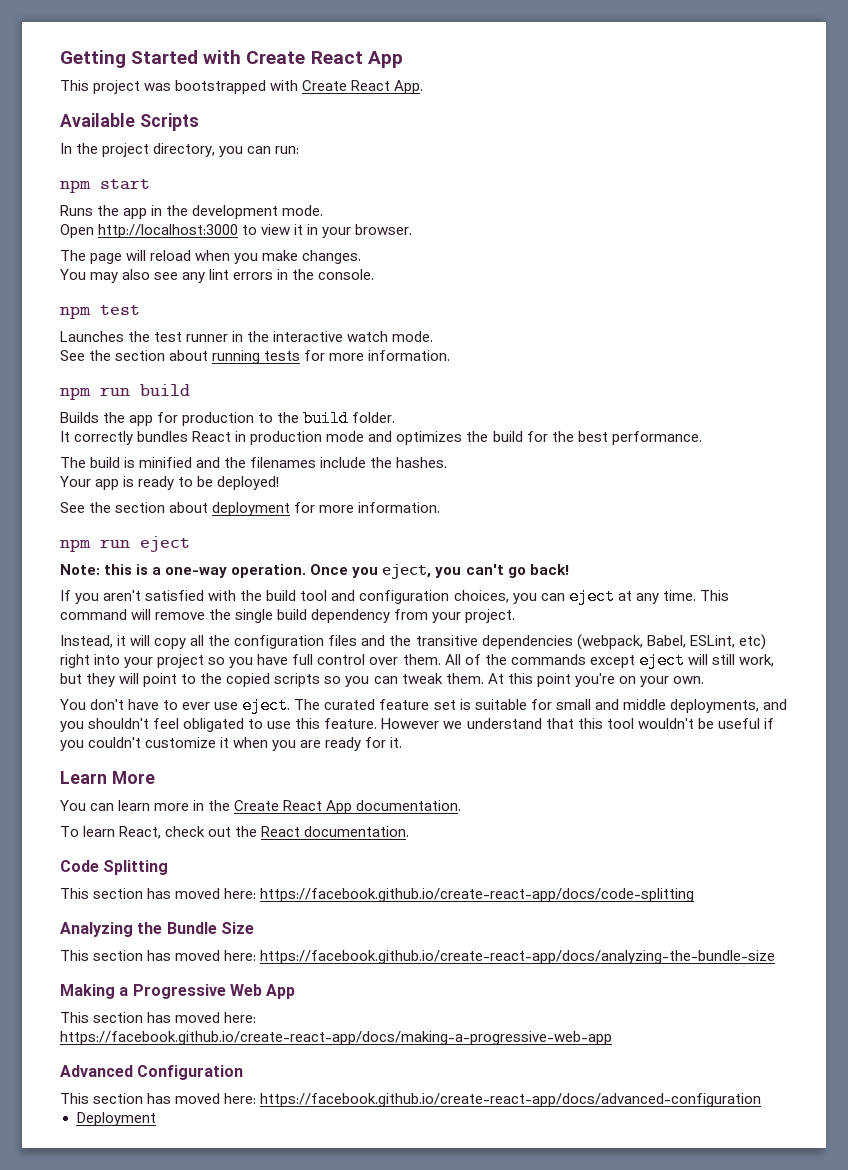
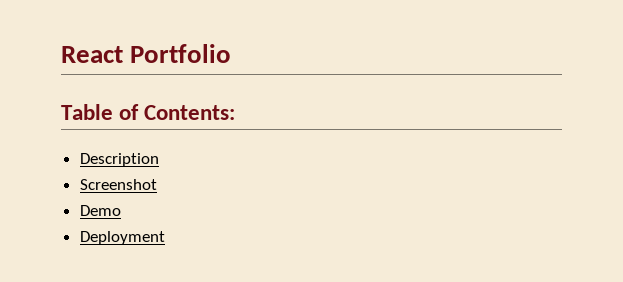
- Getting Started with Create React App
- This project was bootstrapped with Create React App.
- Available Scripts
- In the project directory, you can run:
- npm start
- Runs the app in the development mode.
- Open http://localhost:3000 to view it in your browser.
- The page will reload when you make changes.
- You may also see any lint errors in the console.
- npm test
- Launches the test runner in the interactive watch mode.
- See the section about running tests for more information.
- npm run build
- Builds the app for production to the build folder.
- It correctly bundles React in production mode and optimizes the build for the best performance.
- The build is minified and the filenames include the hashes.
- Your app is ready to be deployed!
- See the section about deployment for more information.
- npm run eject
- Note: this is a one-way operation. Once you eject, you can't go back!
- If you aren't satisfied with the build tool and configuration choices, you can eject at any time. This command will remove the single build dependency from your project.
- Instead, it will copy all the configuration files and the transitive dependencies (webpack, Babel, ESLint, etc) right into your project so you have full control over them. All of the commands except eject will still work, but they will point to the copied scripts so you can tweak them. At this point you're on your own.
- You don't have to ever use eject. The curated feature set is suitable for small and middle deployments, and you shouldn't feel obligated to use this feature. However we understand that this tool wouldn't be useful if you couldn't customize it when you are ready for it.
- Learn More
- You can learn more in the Create React App documentation.
- To learn React, check out the React documentation.
- Code Splitting
- This section has moved here: https://facebook.github.io/create-react-app/docs/code-splitting
- Analyzing the Bundle Size
- This section has moved here: https://facebook.github.io/create-react-app/docs/analyzing-the-bundle-size
- Making a Progressive Web App
- This section has moved here: https://facebook.github.io/create-react-app/docs/making-a-progressive-web-app
- Advanced Configuration
- This section has moved here: https://facebook.github.io/create-react-app/docs/advanced-configuration
+ React Portfolio
+ Table of Contents:
+ Description
+ Screenshot
+ Demo

